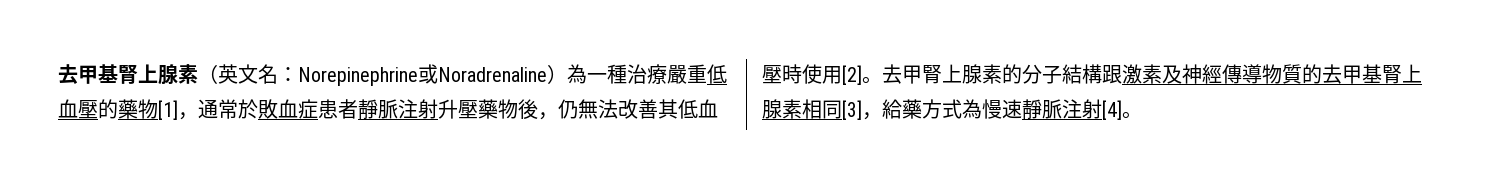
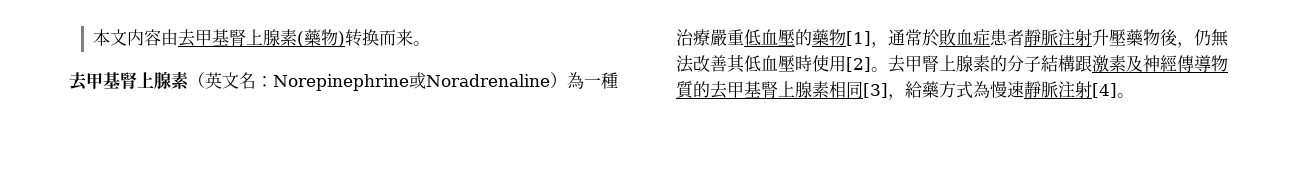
+ 本文内容由去甲基腎上腺素(藥物)转换而来。

